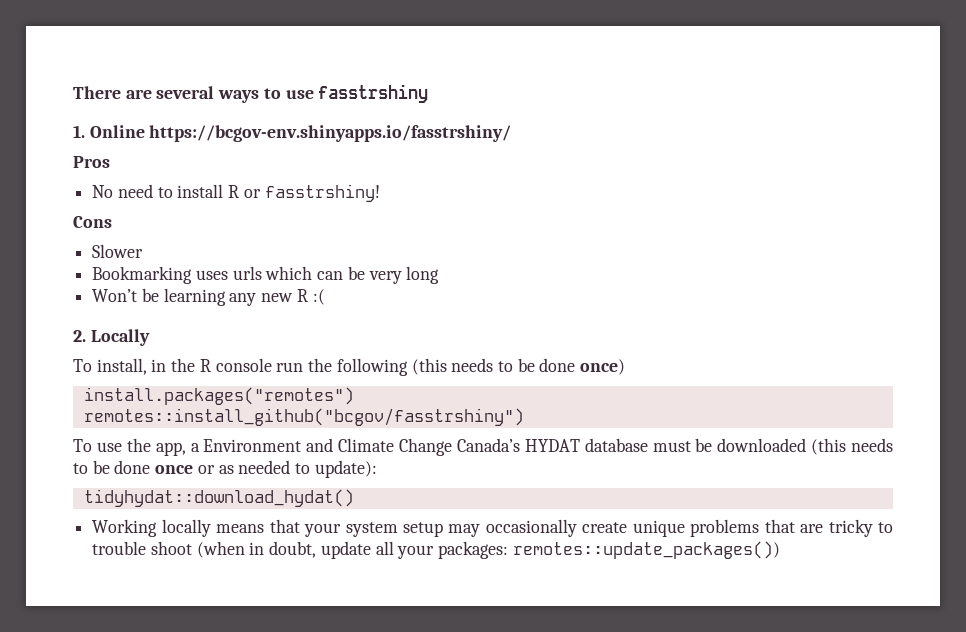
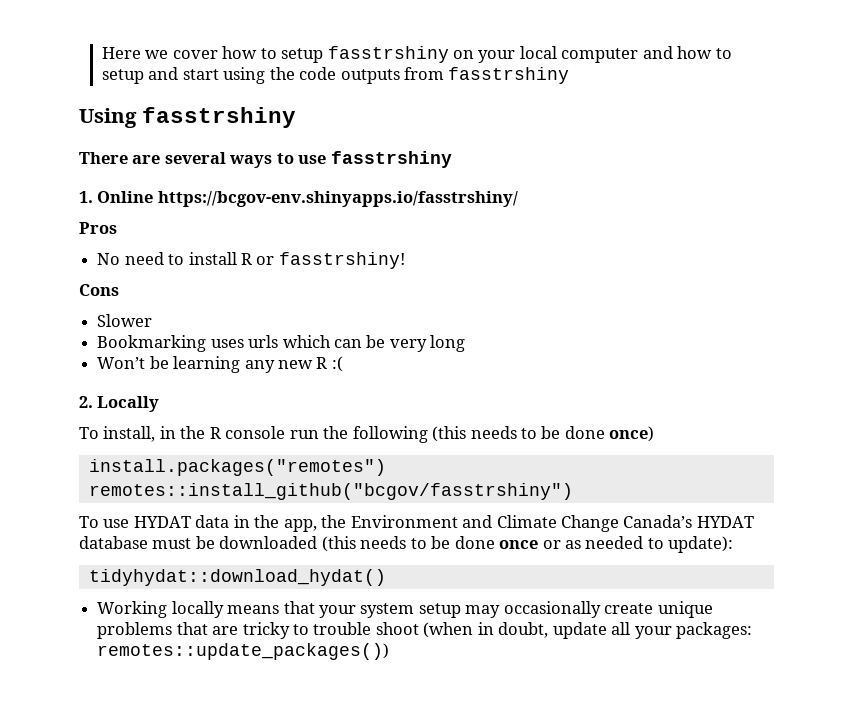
+ Here we cover how to setup fasstrshiny on your local computer and how to setup and start using the code outputs from fasstrshiny
+ Using fasstrshiny
- To use the app, a Environment and Climate Change Canada’s HYDAT database must be downloaded (this needs to be done once or as needed to update):
+ To use HYDAT data in the app, the Environment and Climate Change Canada’s HYDAT database must be downloaded (this needs to be done once or as needed to update):

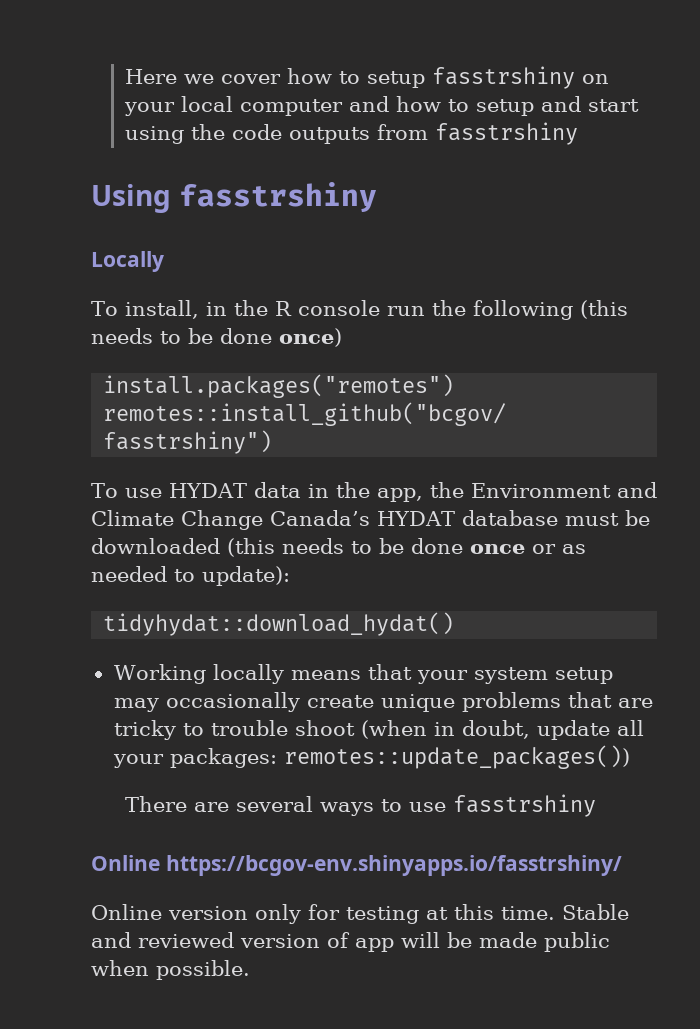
- There are several ways to use fasstrshiny
- 1. Online https://bcgov-env.shinyapps.io/fasstrshiny/
- Pros
- No need to install R or fasstrshiny!
- Cons
- Slower
- Bookmarking uses urls which can be very long
- Won’t be learning any new R :(
- 2. Locally
+ Locally
+ There are several ways to use fasstrshiny
+ Online https://bcgov-env.shinyapps.io/fasstrshiny/
+ Online version only for testing at this time. Stable and reviewed version of app will be made public when possible.

